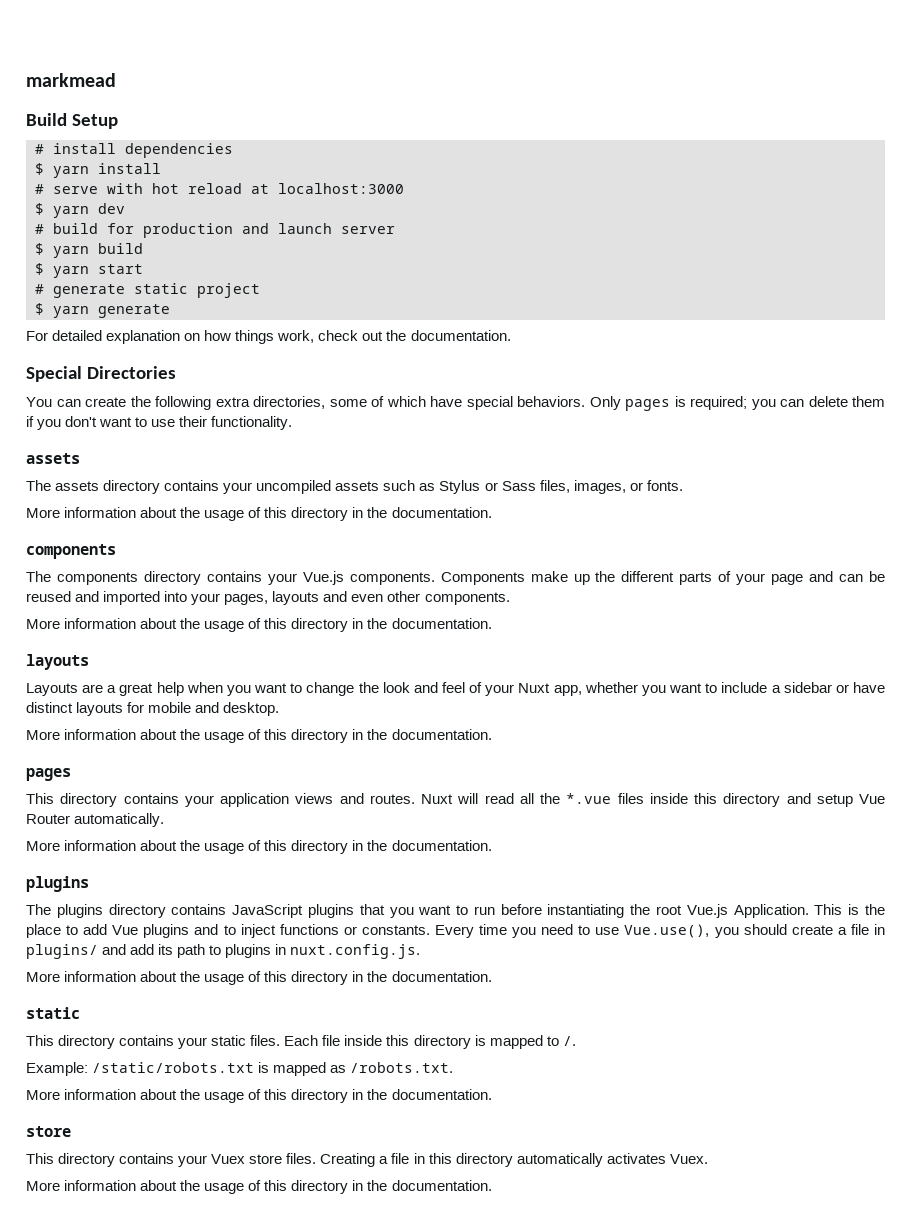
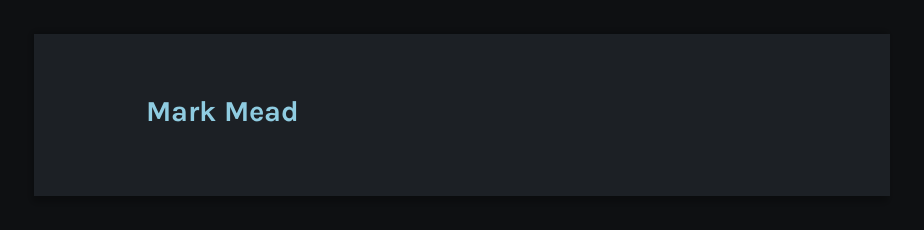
- markmead
- Build Setup
- # install dependencies
- $ yarn install
- # serve with hot reload at localhost:3000
- $ yarn dev
- # build for production and launch server
- $ yarn build
- $ yarn start
- # generate static project
- $ yarn generate
- For detailed explanation on how things work, check out the documentation.
- Special Directories
- You can create the following extra directories, some of which have special behaviors. Only pages is required; you can delete them if you don't want to use their functionality.
- assets
- The assets directory contains your uncompiled assets such as Stylus or Sass files, images, or fonts.
- More information about the usage of this directory in the documentation.
- components
- The components directory contains your Vue.js components. Components make up the different parts of your page and can be reused and imported into your pages, layouts and even other components.
- More information about the usage of this directory in the documentation.
- layouts
- Layouts are a great help when you want to change the look and feel of your Nuxt app, whether you want to include a sidebar or have distinct layouts for mobile and desktop.
- More information about the usage of this directory in the documentation.
- pages
- This directory contains your application views and routes. Nuxt will read all the *.vue files inside this directory and setup Vue Router automatically.
- More information about the usage of this directory in the documentation.
- plugins
- The plugins directory contains JavaScript plugins that you want to run before instantiating the root Vue.js Application. This is the place to add Vue plugins and to inject functions or constants. Every time you need to use Vue.use(), you should create a file in plugins/ and add its path to plugins in nuxt.config.js.
- More information about the usage of this directory in the documentation.
- static
- This directory contains your static files. Each file inside this directory is mapped to /.
- Example: /static/robots.txt is mapped as /robots.txt.
- More information about the usage of this directory in the documentation.
- store
- This directory contains your Vuex store files. Creating a file in this directory automatically activates Vuex.
- More information about the usage of this directory in the documentation.
+ Mark Mead

